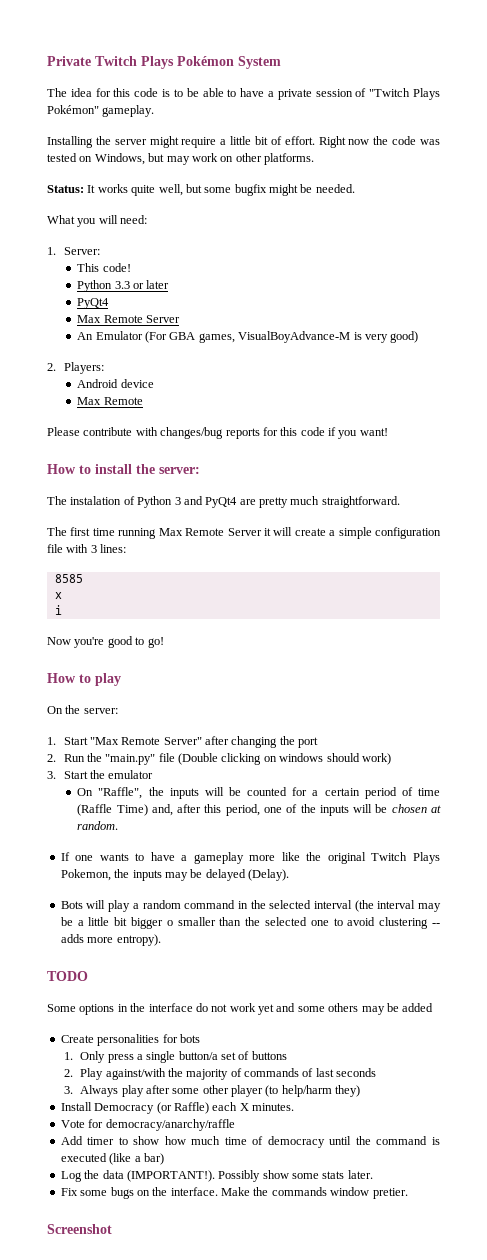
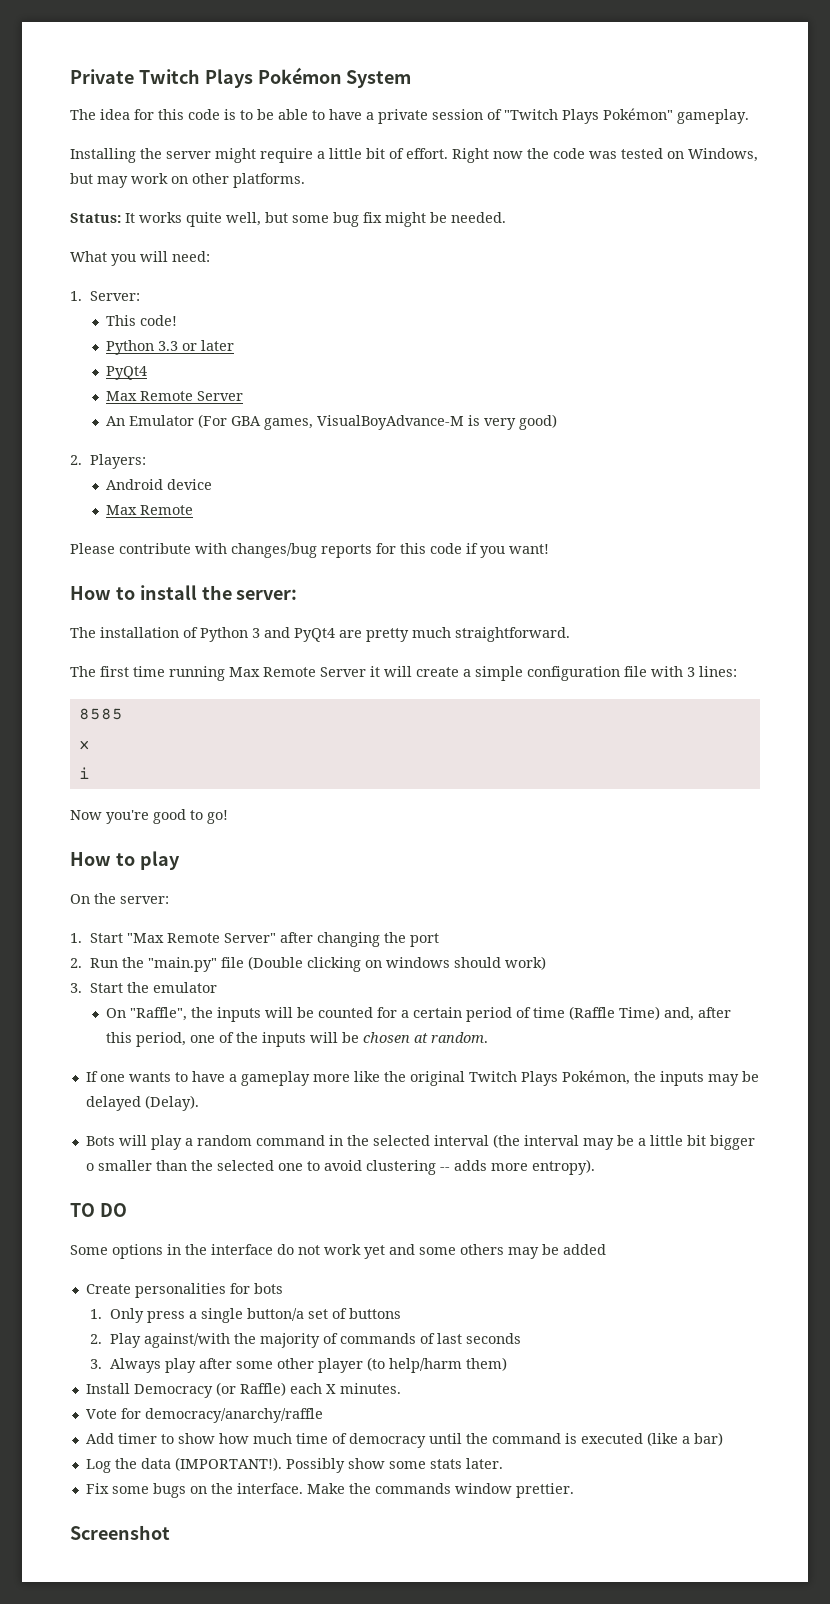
- Status: It works quite well, but some bugfix might be needed.
+ Status: It works quite well, but some bug fix might be needed.
- The instalation of Python 3 and PyQt4 are pretty much straightforward.
+ The installation of Python 3 and PyQt4 are pretty much straightforward.
- If one wants to have a gameplay more like the original Twitch Plays Pokemon, the inputs may be delayed (Delay).
+ If one wants to have a gameplay more like the original Twitch Plays Pokémon, the inputs may be delayed (Delay).
- TODO
+ TO DO
- 3. Always play after some other player (to help/harm they)
+ 3. Always play after some other player (to help/harm them)
- Make the commands window pretier.
+ Make the commands window prettier.

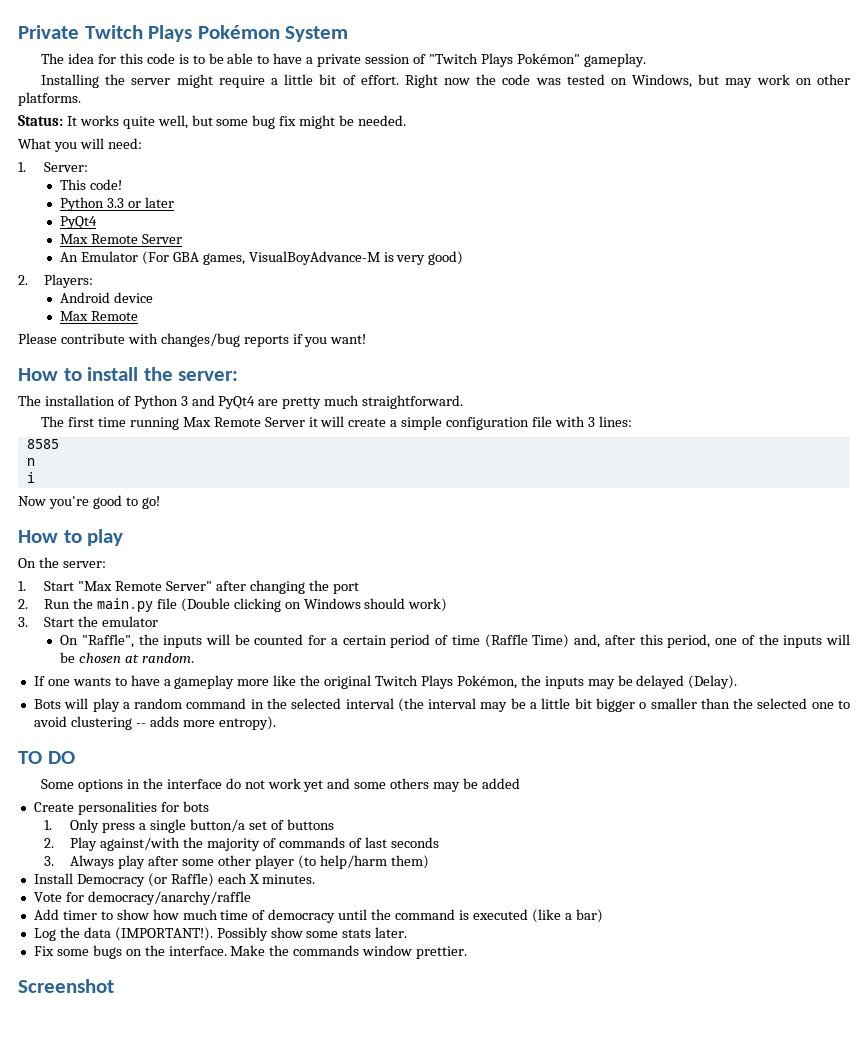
- Please contribute with changes/bug reports for this code if you want!
+ Please contribute with changes/bug reports if you want!
- x
+ n
- 2. Run the "main.py" file (Double clicking on windows should work)
+ 2. Run the main.py file (Double clicking on Windows should work)

